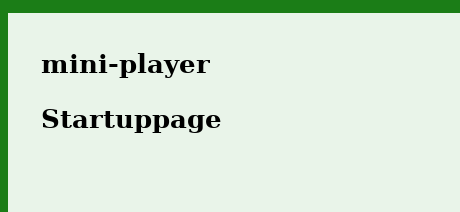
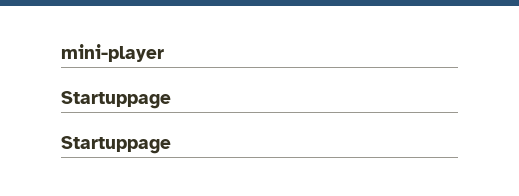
  mini-player
+ Startuppage

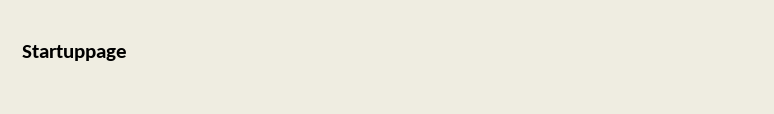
- mini-player
- Startuppage

